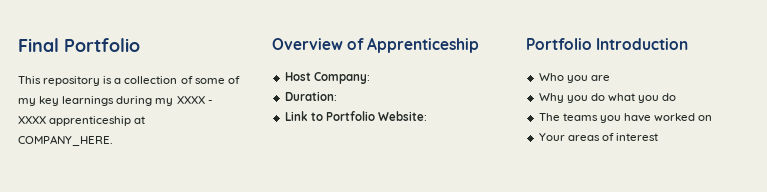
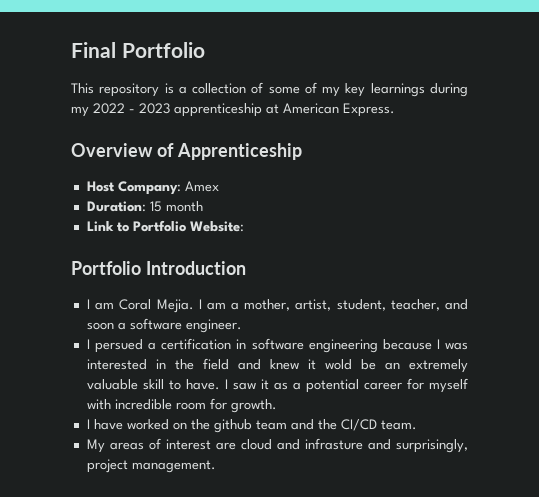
- This repository is a collection of some of my key learnings during my XXXX - XXXX apprenticeship at COMPANY_HERE.
+ This repository is a collection of some of my key learnings during my 2022 - 2023 apprenticeship at American Express.
- Host Company:
+ Host Company: Amex
- Duration:
+ Duration: 15 month
- Who you are
- Why you do what you do
- The teams you have worked on
- Your areas of interest
+ I am Coral Mejia. I am a mother, artist, student, teacher, and soon a software engineer.
+ I persued a certification in software engineering because I was interested in the field and knew it wold be an extremely valuable skill to have. I saw it as a potential career for myself with incredible room for growth.
+ I have worked on the github team and the CI/CD team.
+ My areas of interest are cloud and infrasture and surprisingly, project management.

